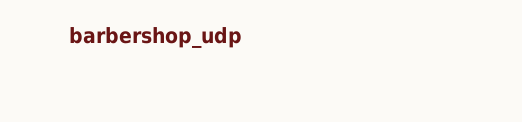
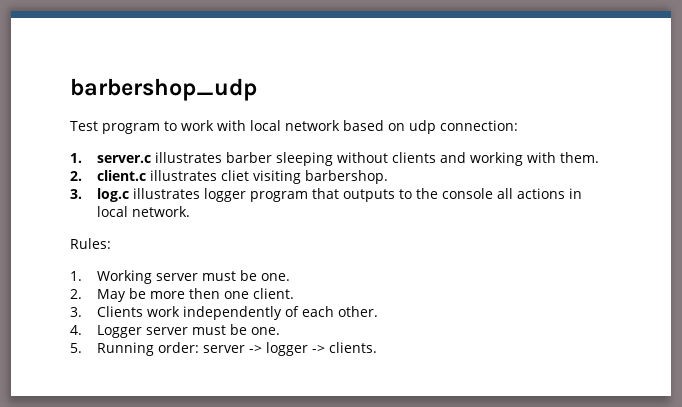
+ Test program to work with local network based on udp connection:
+ 1. server.c illustrates barber sleeping without clients and working with them.
+ 2. client.c illustrates cliet visiting barbershop.
+ 3. log.c illustrates logger program that outputs to the console all actions in local network.
+ Rules:
+ 1. Working server must be one.
+ 2. May be more then one client.
+ 3. Clients work independently of each other.
+ 4. Logger server must be one.
+ 5. Running order: server -> logger -> clients.

